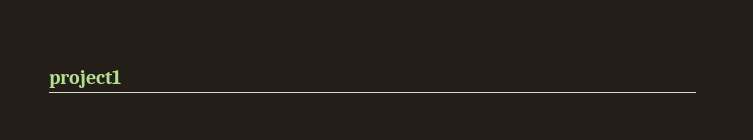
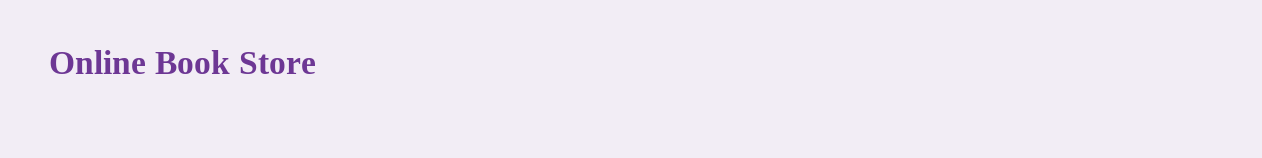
- project1
+ Online Book Store

